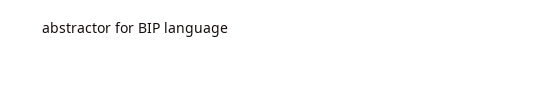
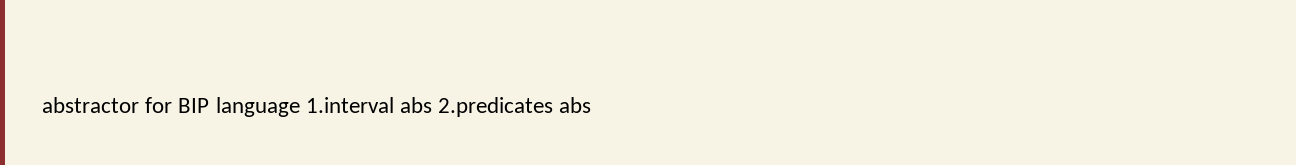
- abstractor for BIP language
+ abstractor for BIP language 1.interval abs 2.predicates abs

